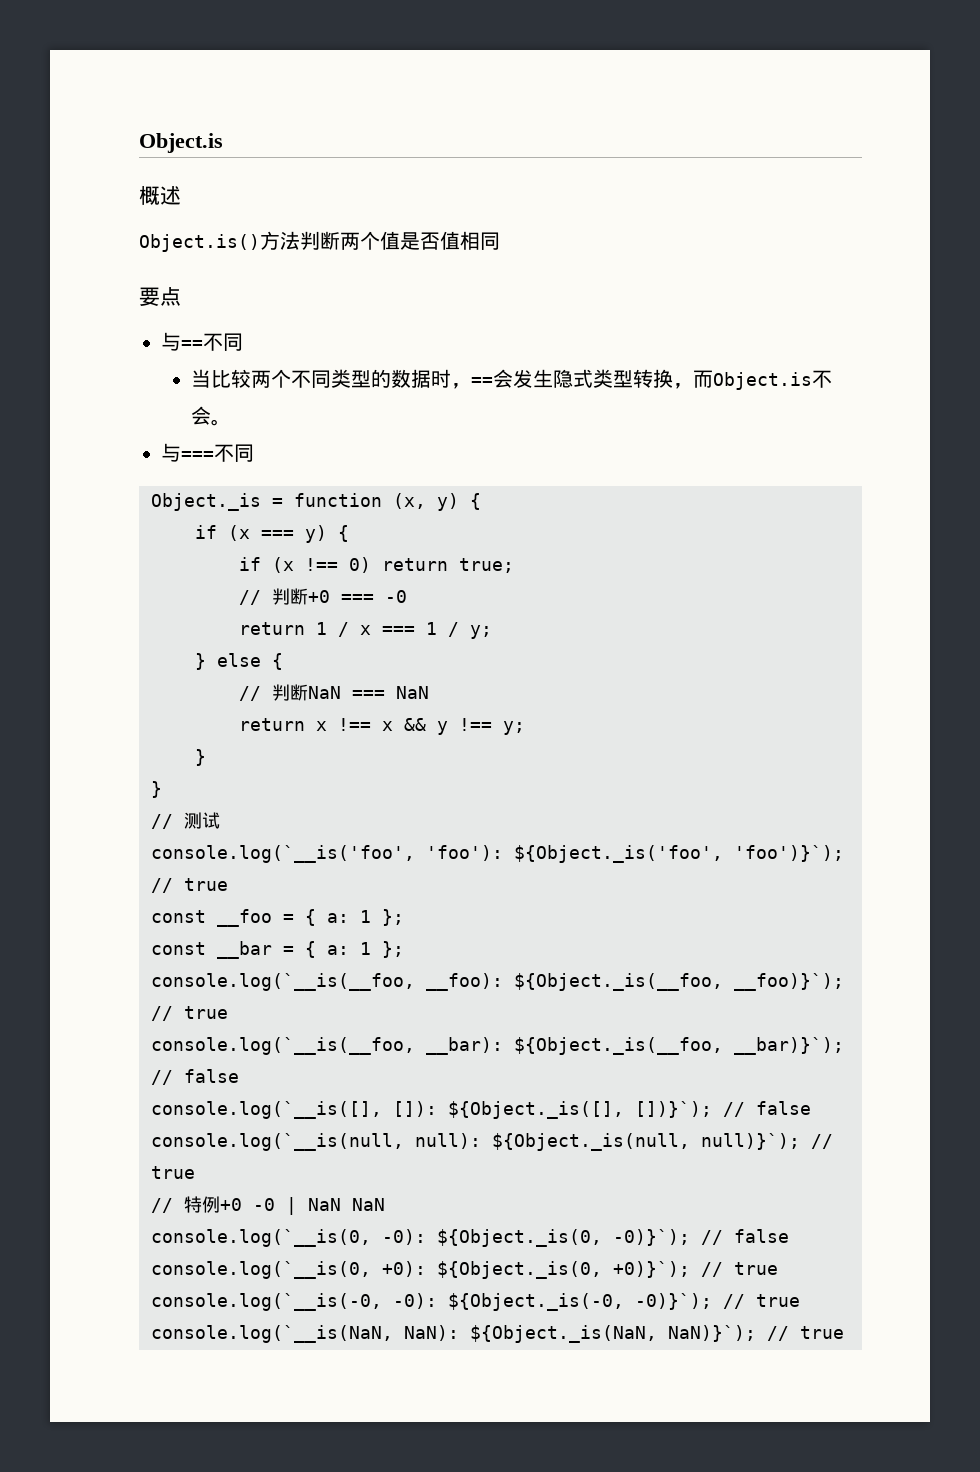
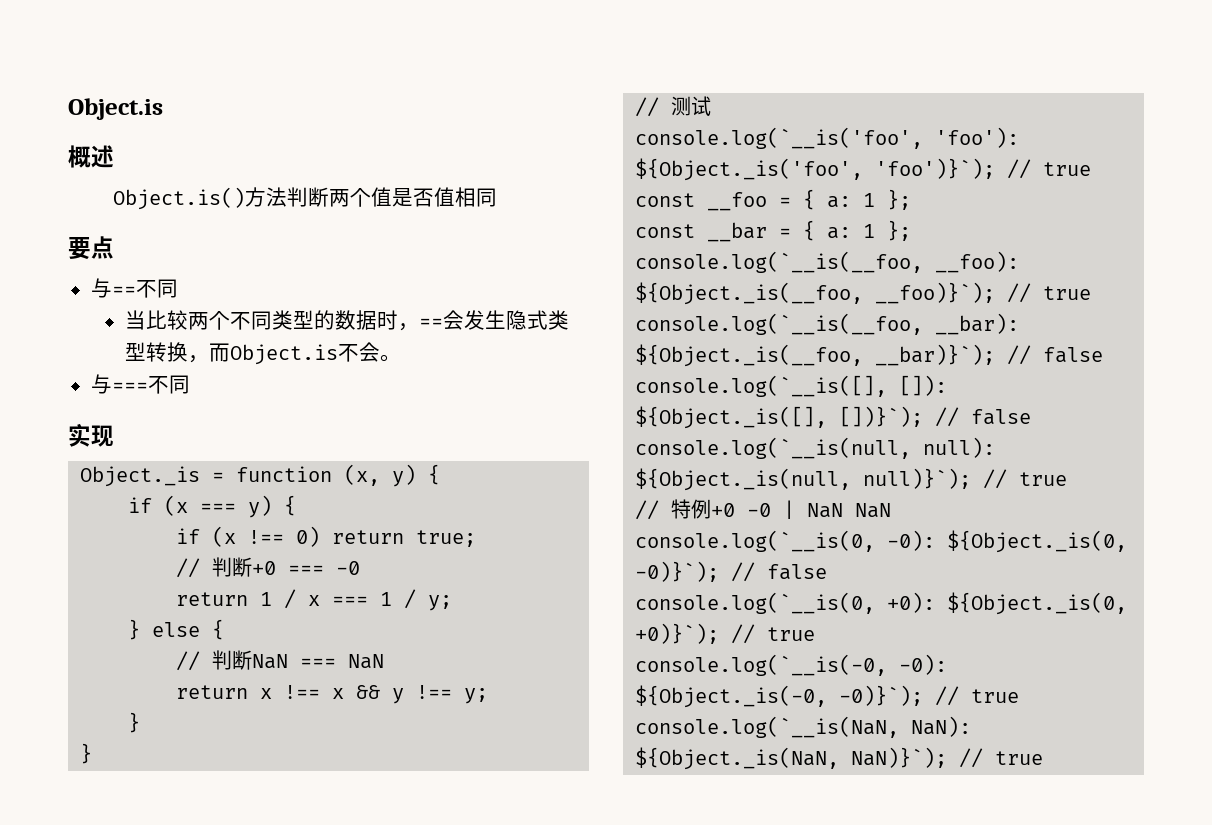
+ 实现

